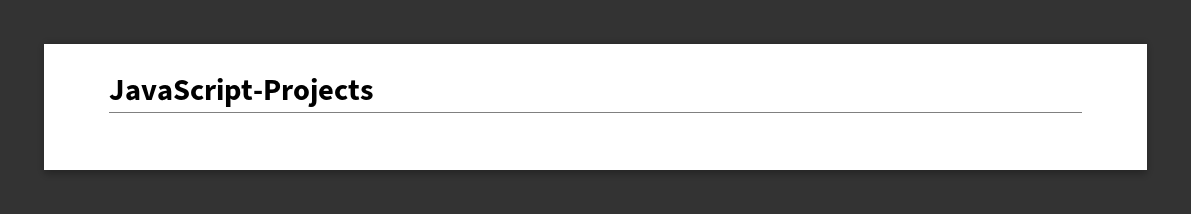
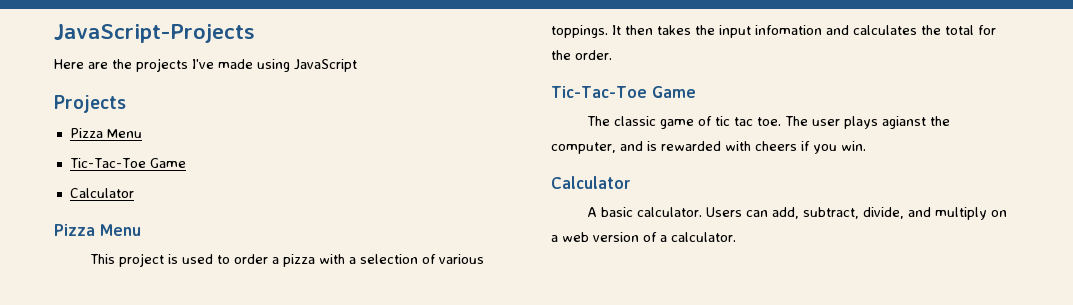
+ Here are the projects I've made using JavaScript
+ Projects
+ Pizza Menu
+ Tic-Tac-Toe Game
+ Calculator
+ Pizza Menu
+ This project is used to order a pizza with a selection of various toppings. It then takes the input infomation and calculates the total for the order.
+ Tic-Tac-Toe Game
+ The classic game of tic tac toe. The user plays agianst the computer, and is rewarded with cheers if you win.
+ Calculator
+ A basic calculator. Users can add, subtract, divide, and multiply on a web version of a calculator.

